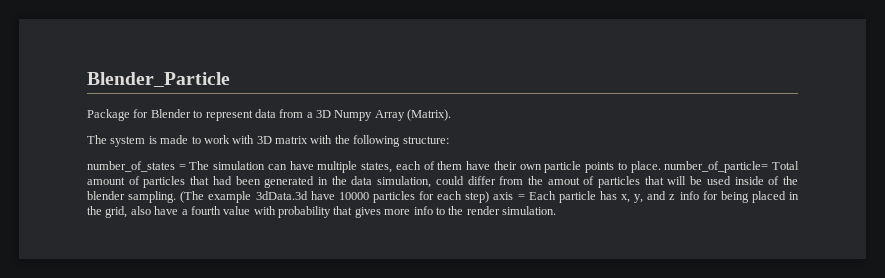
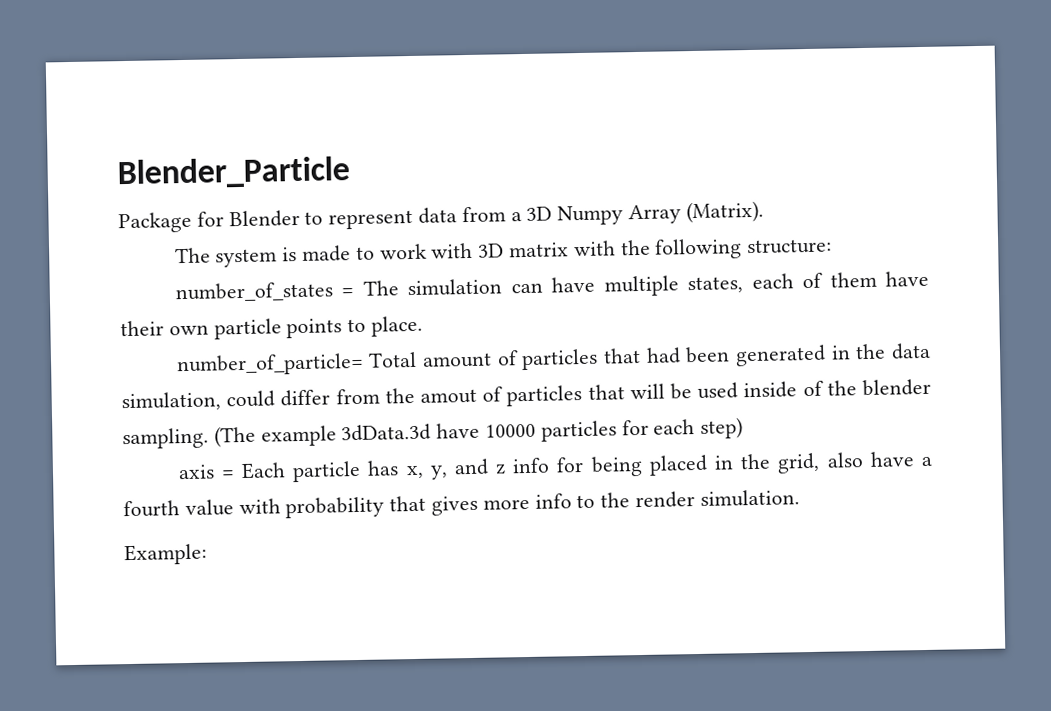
- number_of_states = The simulation can have multiple states, each of them have their own particle points to place. number_of_particle= Total amount of particles that had been generated in the data simulation, could differ from the amout of particles that will be used inside of the blender sampling.
+ number_of_states = The simulation can have multiple states, each of them have their own particle points to place.
+ number_of_particle= Total amount of particles that had been generated in the data simulation, could differ from the amout of particles that will be used inside of the blender sampling.
- (The example 3dData.3d have 10000 particles for each step) axis = Each particle has x, y, and z info for being placed in the grid, also have a fourth value with probability that gives more info to the render simulation.
+ (The example 3dData.3d have 10000 particles for each step)
+ axis = Each particle has x, y, and z info for being placed in the grid, also have a fourth value with probability that gives more info to the render simulation.
+ Example:

